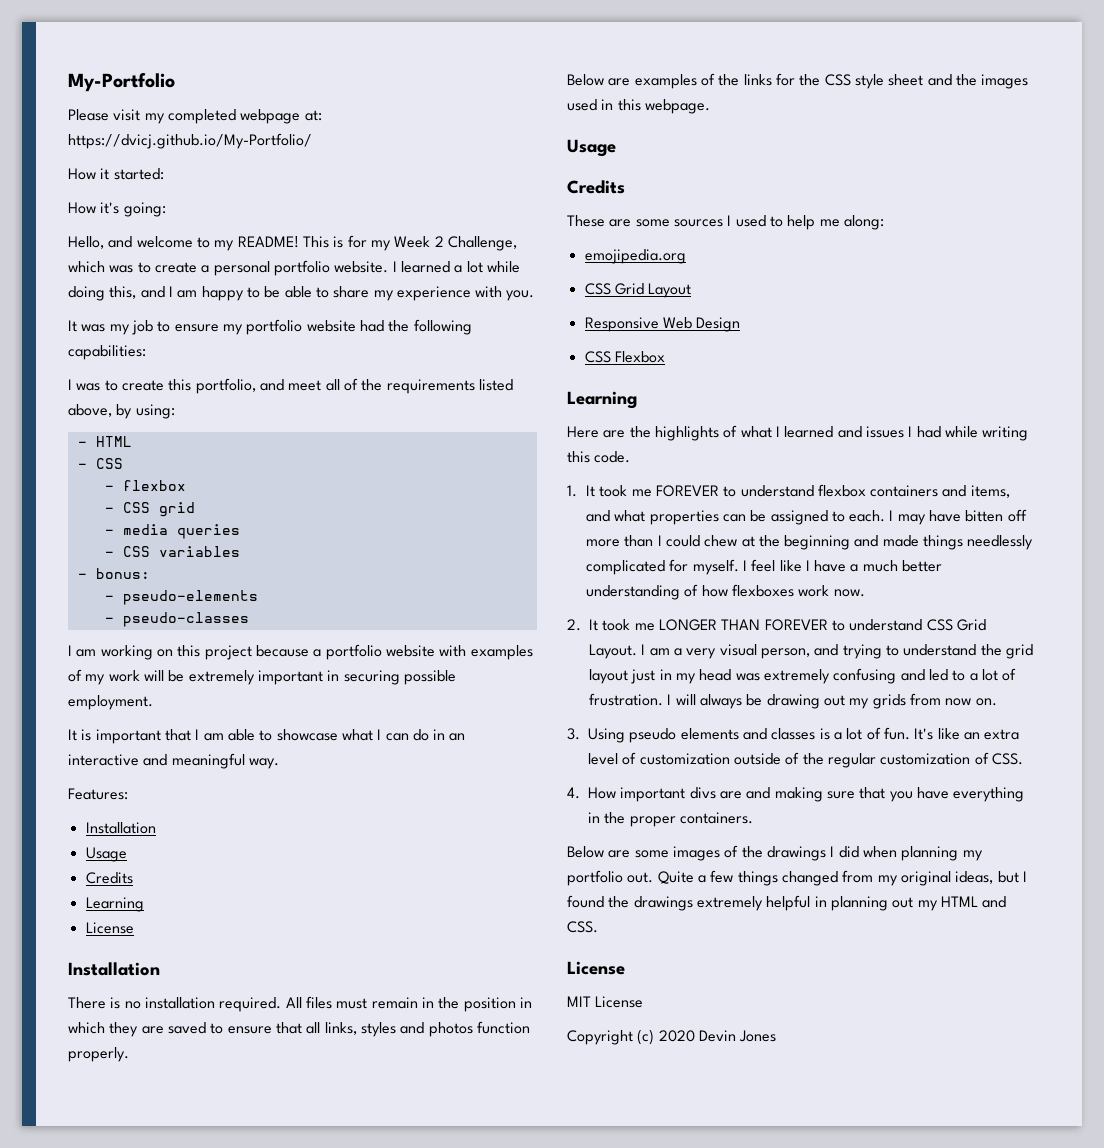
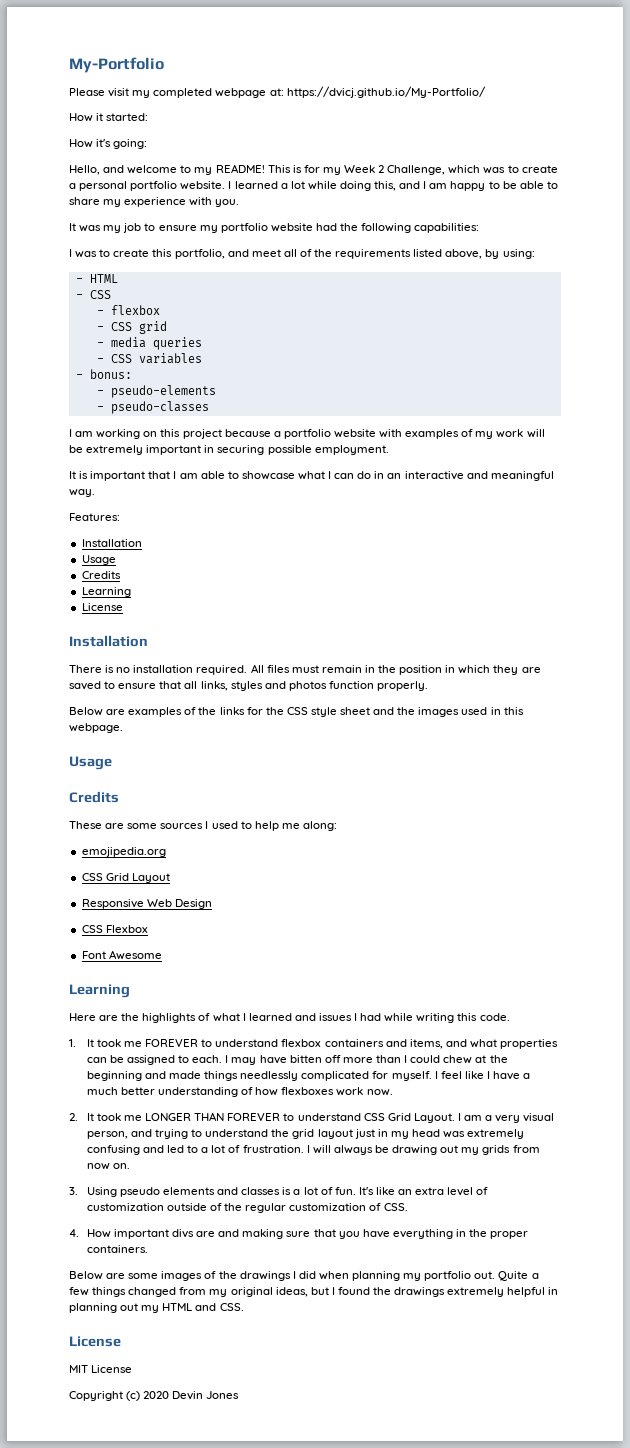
+ Font Awesome

